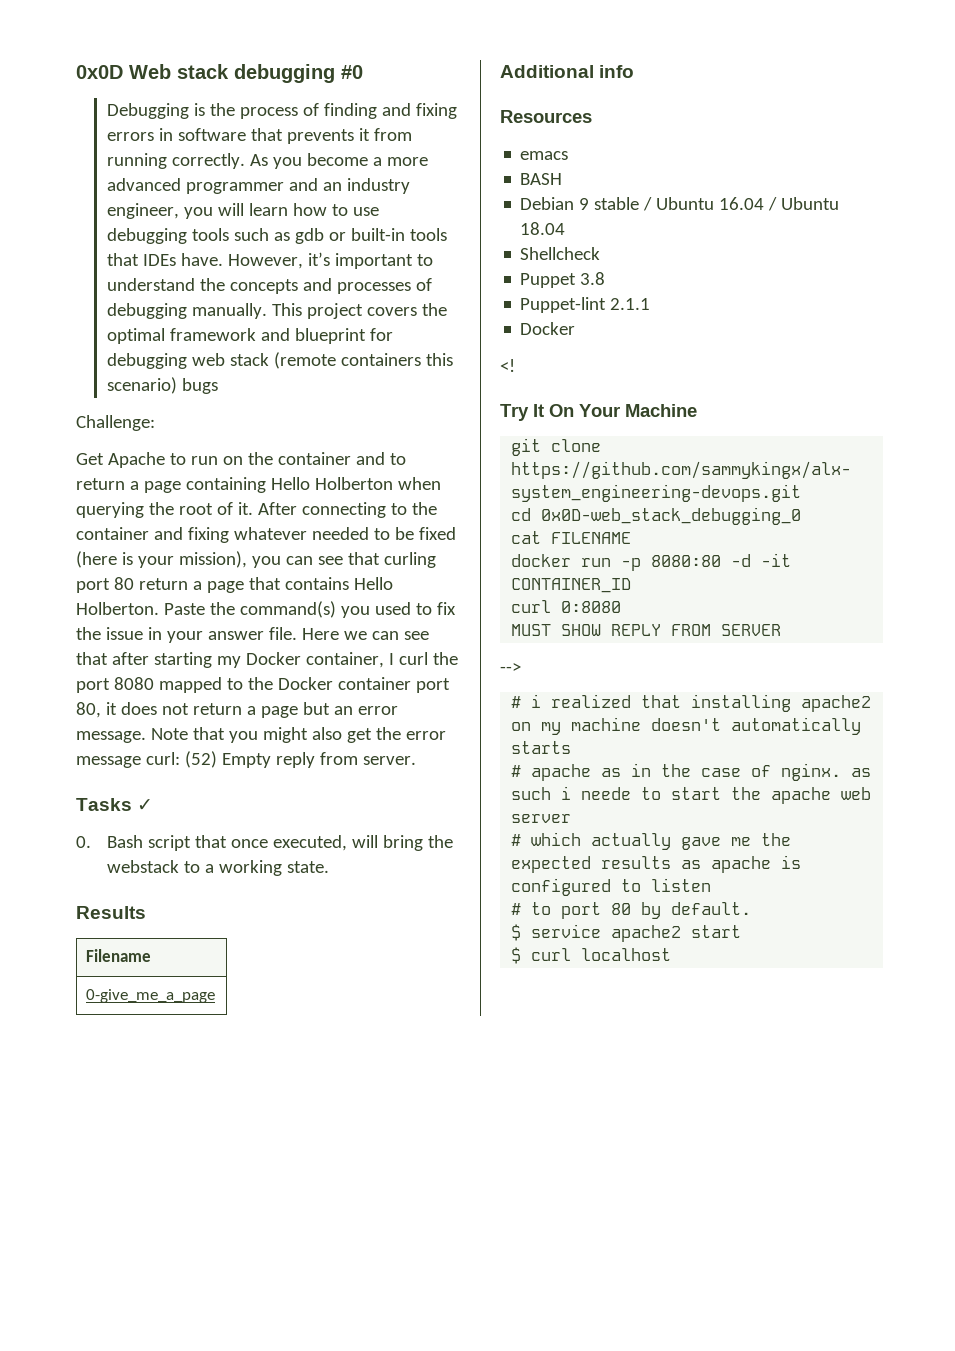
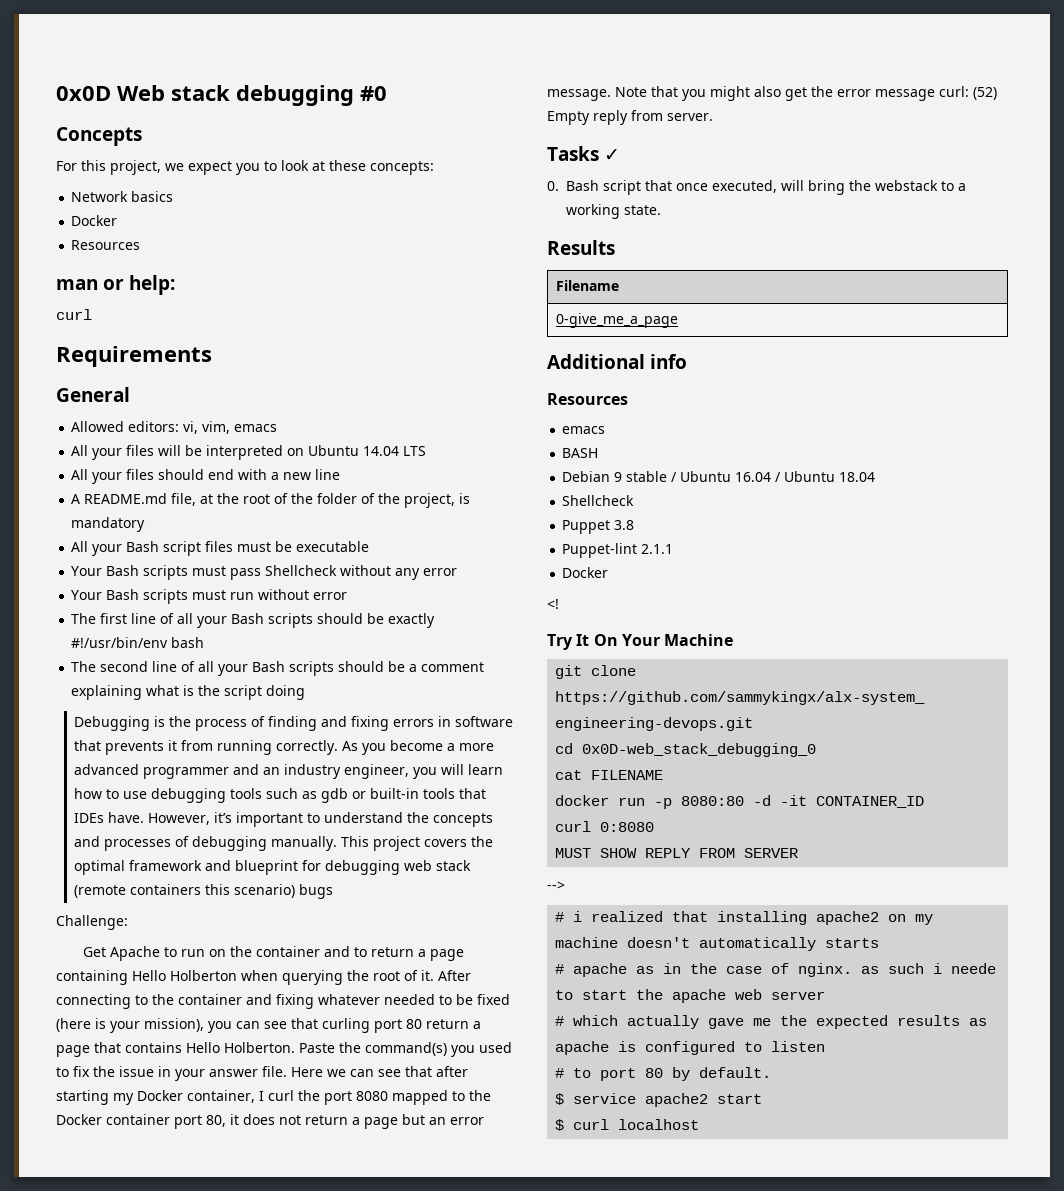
+ Concepts
+ For this project, we expect you to look at these concepts:
+ Network basics
+ Docker
+ Resources
+ man or help:
+ curl
+ Requirements
+ General
+ Allowed editors: vi, vim, emacs
+ All your files will be interpreted on Ubuntu 14.04 LTS
+ All your files should end with a new line
+ A README.md file, at the root of the folder of the project, is mandatory
+ All your Bash script files must be executable
+ Your Bash scripts must pass Shellcheck without any error
+ Your Bash scripts must run without error
+ The first line of all your Bash scripts should be exactly #!/usr/bin/env bash
+ The second line of all your Bash scripts should be a comment explaining what is the script doing

